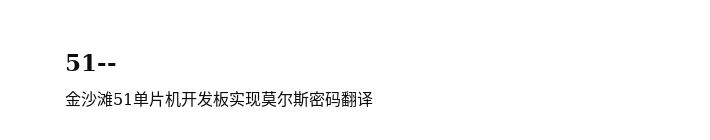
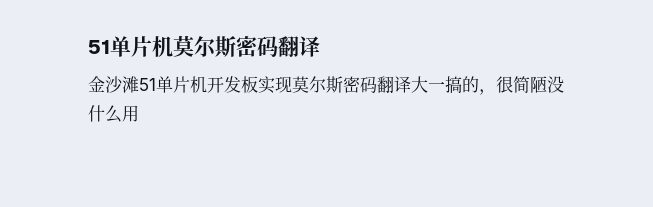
- 51--
+ 51单片机莫尔斯密码翻译
- 金沙滩51单片机开发板实现莫尔斯密码翻译
+ 金沙滩51单片机开发板实现莫尔斯密码翻译大一搞的，很简陋没什么用

